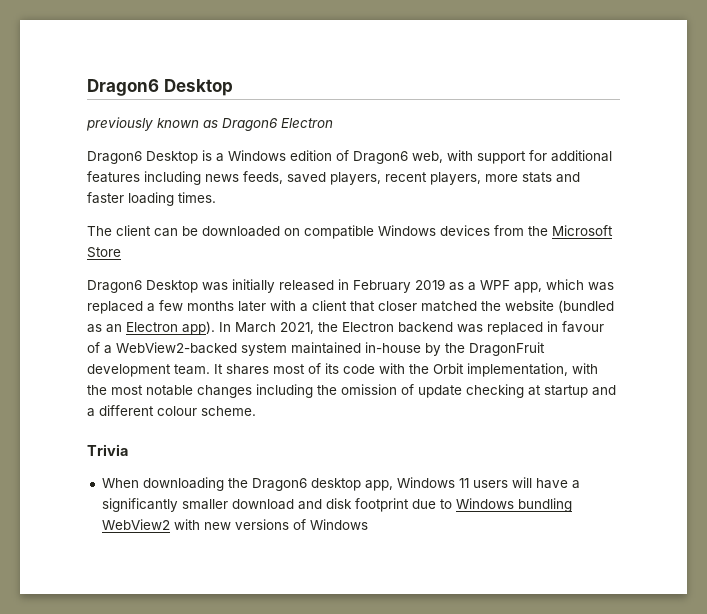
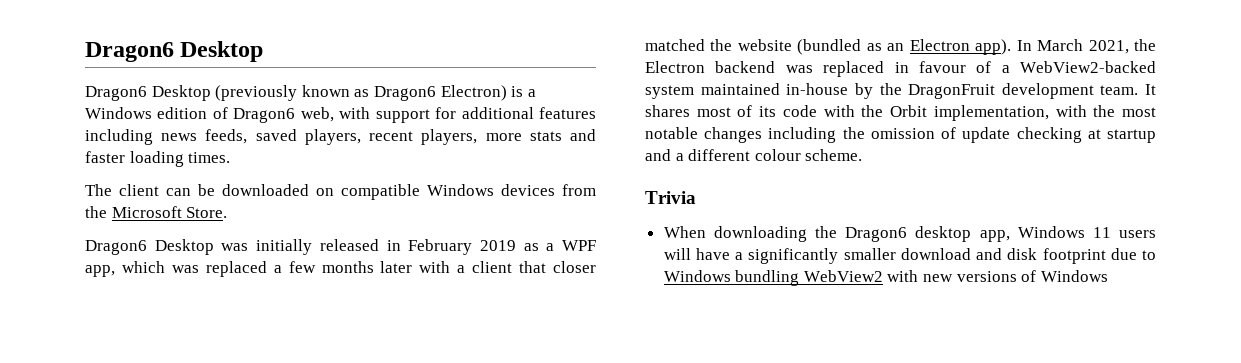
- previously known as Dragon6 Electron
- Dragon6 Desktop is a Windows edition of Dragon6 web, with support for additional features including news feeds, saved players, recent players, more stats and faster loading times.
+ Dragon6 Desktop (previously known as Dragon6 Electron) is a Windows edition of Dragon6 web, with support for additional features including news feeds, saved players, recent players, more stats and faster loading times.
- The client can be downloaded on compatible Windows devices from the Microsoft Store
+ The client can be downloaded on compatible Windows devices from the Microsoft Store.

